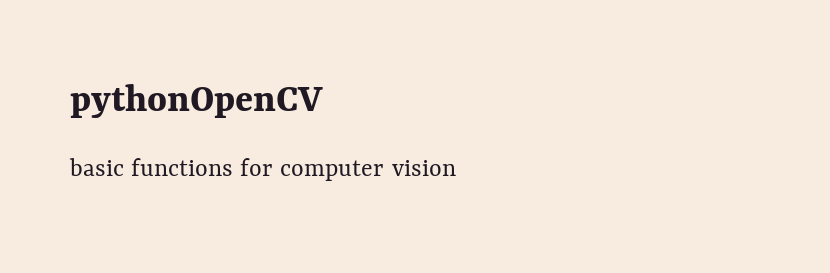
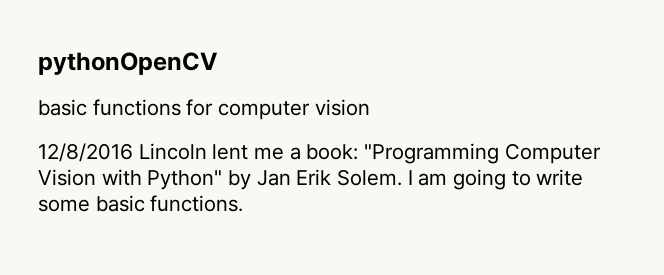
+ 12/8/2016 Lincoln lent me a book: "Programming Computer Vision with Python" by Jan Erik Solem. I am going to write some basic functions.

